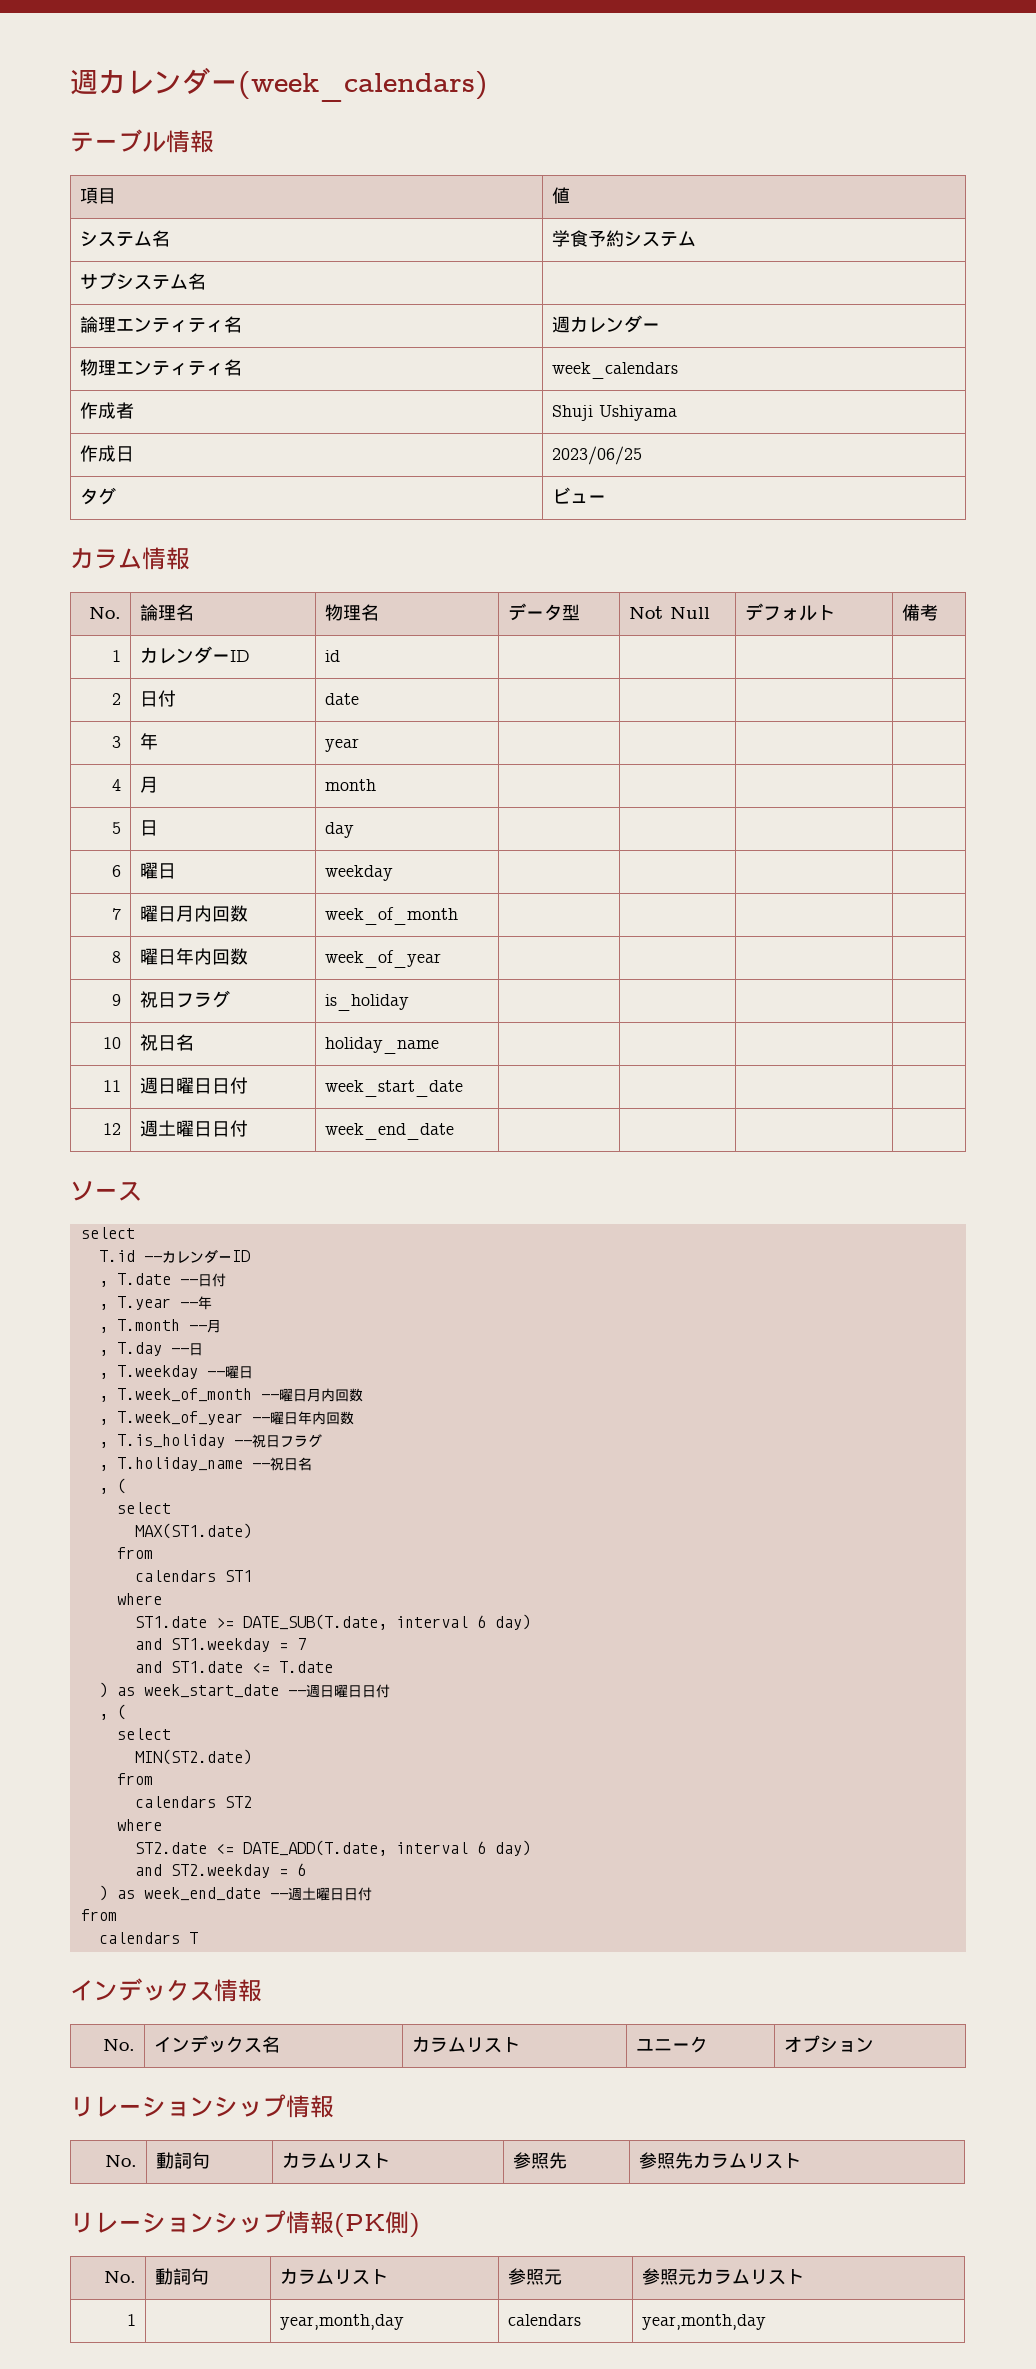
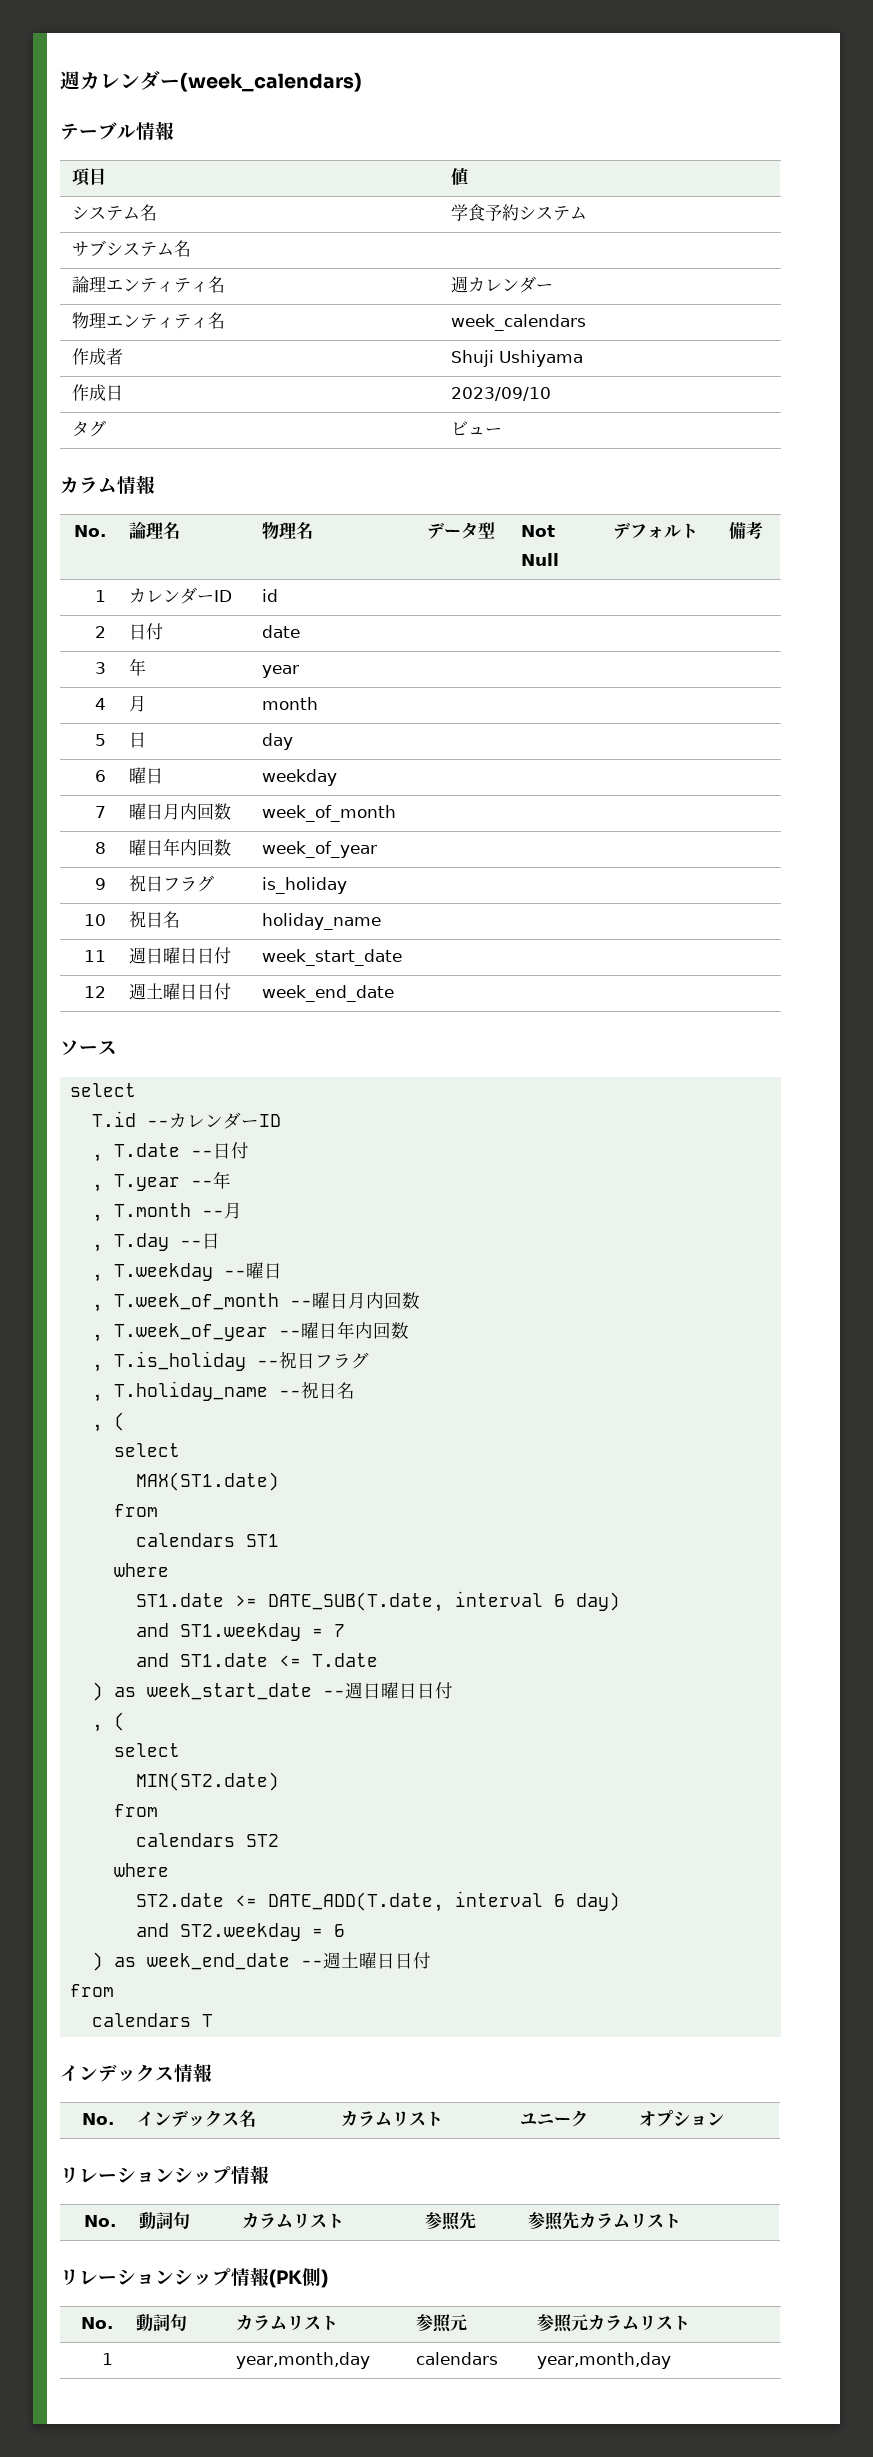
- 作成日 | 2023/06/25
+ 作成日 | 2023/09/10

